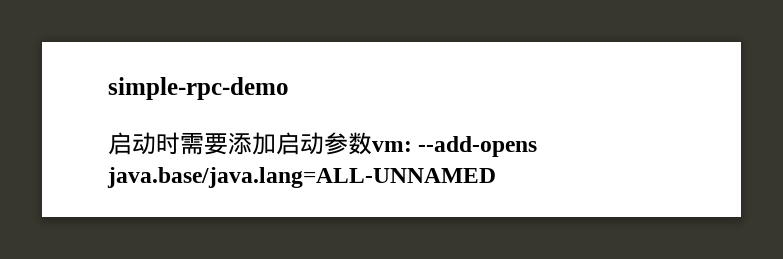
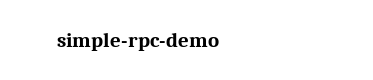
- 启动时需要添加启动参数vm: --add-opens java.base/java.lang=ALL-UNNAMED

